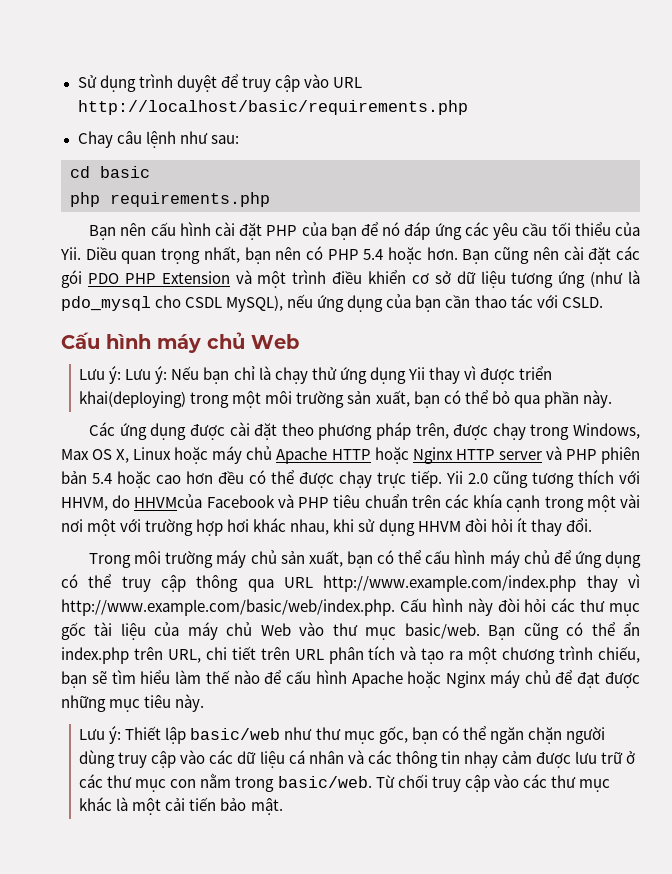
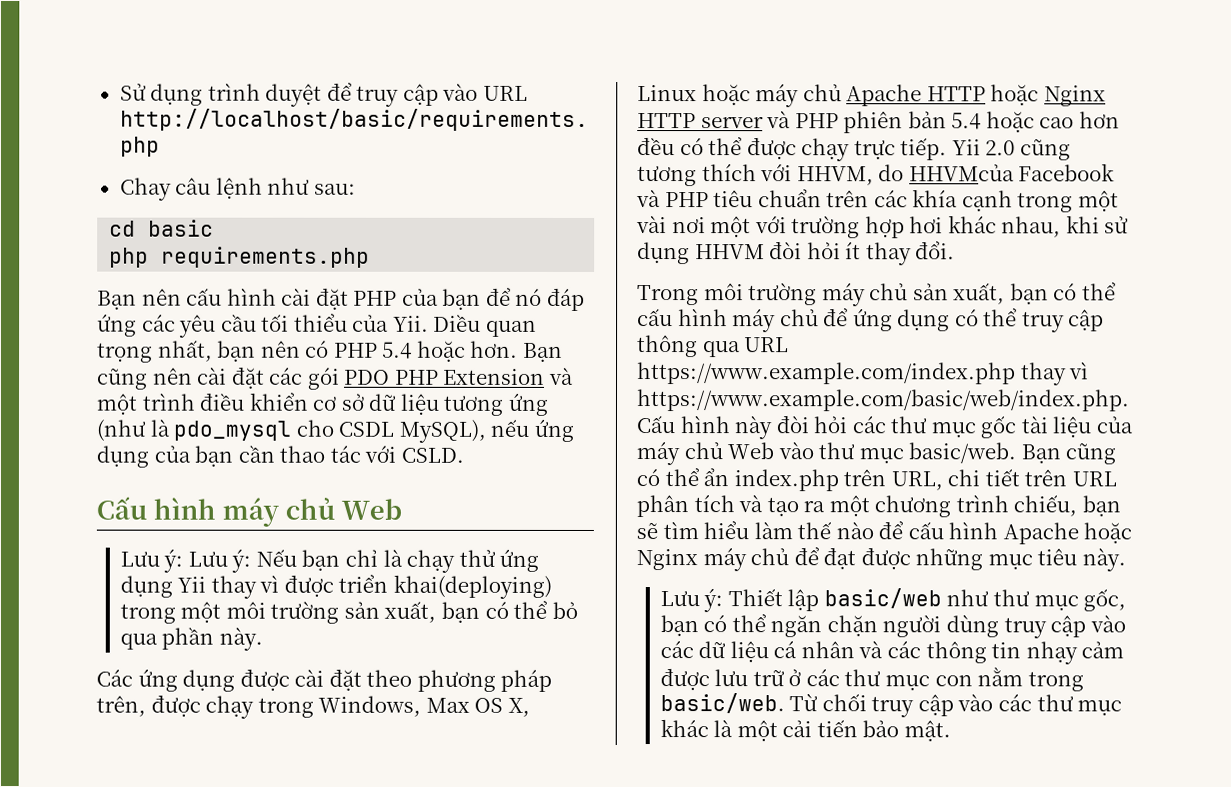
- Trong môi trường máy chủ sản xuất, bạn có thể cấu hình máy chủ để ứng dụng có thể truy cập thông qua URL http://www.example.com/index.php thay vì http://www.example.com/basic/web/index.php. Cấu hình này đòi hỏi các thư mục gốc tài liệu của máy chủ Web vào thư mục basic/web.
+ Trong môi trường máy chủ sản xuất, bạn có thể cấu hình máy chủ để ứng dụng có thể truy cập thông qua URL https://www.example.com/index.php thay vì https://www.example.com/basic/web/index.php. Cấu hình này đòi hỏi các thư mục gốc tài liệu của máy chủ Web vào thư mục basic/web.

